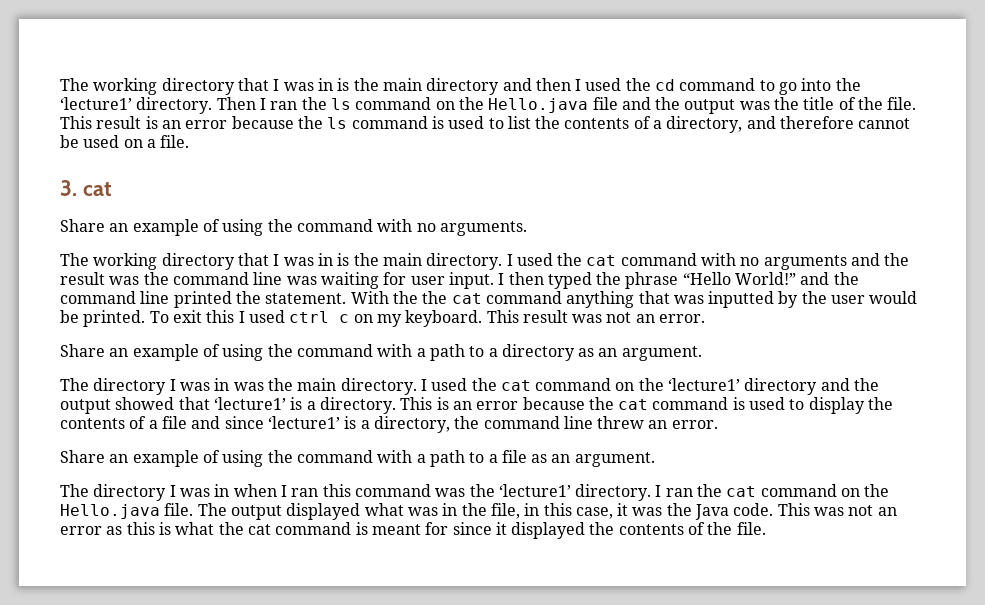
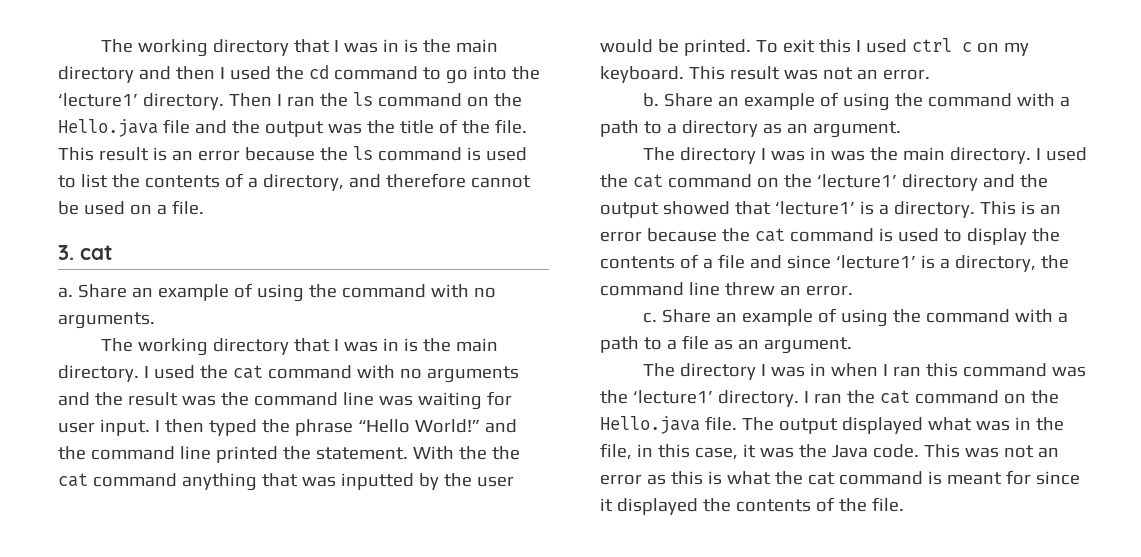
+ a.
+ b.
+ c.

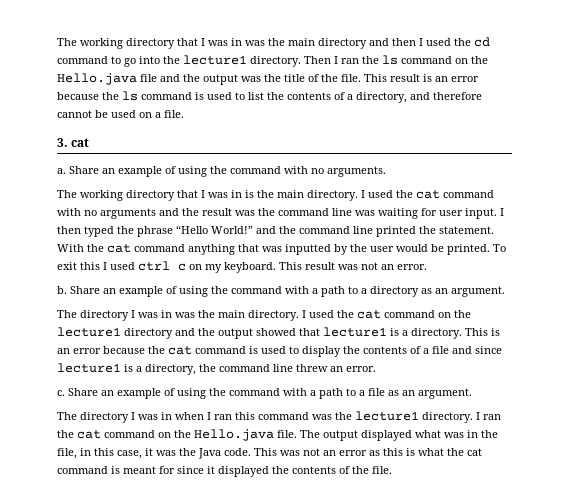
- The working directory that I was in is the main directory and then I used the cd command to go into the ‘lecture1’ directory.
+ The working directory that I was in was the main directory and then I used the cd command to go into the lecture1 directory.
- With the the cat command anything that was inputted by the user would be printed.
+ With the cat command anything that was inputted by the user would be printed.
- I used the cat command on the ‘lecture1’ directory and the output showed that ‘lecture1’ is a directory.
+ I used the cat command on the lecture1 directory and the output showed that lecture1 is a directory.
- This is an error because the cat command is used to display the contents of a file and since ‘lecture1’ is a directory, the command line threw an error.
+ This is an error because the cat command is used to display the contents of a file and since lecture1 is a directory, the command line threw an error.
- The directory I was in when I ran this command was the ‘lecture1’ directory.
+ The directory I was in when I ran this command was the lecture1 directory.

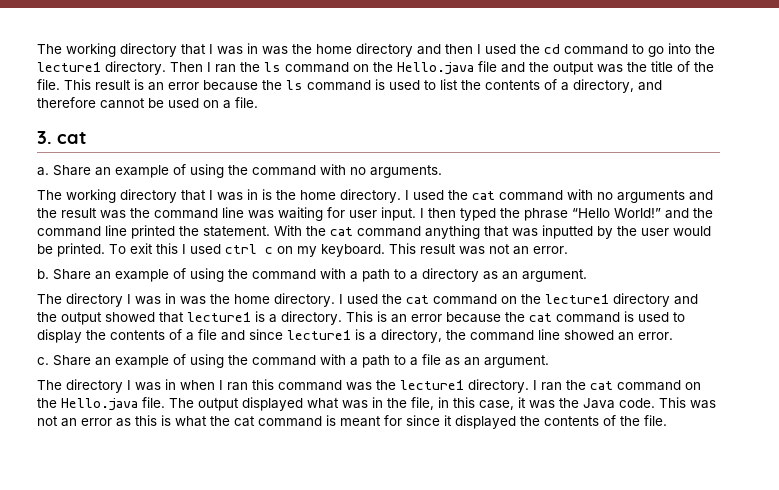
- The working directory that I was in was the main directory and then I used the cd command to go into the lecture1 directory.
+ The working directory that I was in was the home directory and then I used the cd command to go into the lecture1 directory.
- The working directory that I was in is the main directory.
+ The working directory that I was in is the home directory.
- The directory I was in was the main directory.
+ The directory I was in was the home directory.
- This is an error because the cat command is used to display the contents of a file and since lecture1 is a directory, the command line threw an error.
+ This is an error because the cat command is used to display the contents of a file and since lecture1 is a directory, the command line showed an error.

